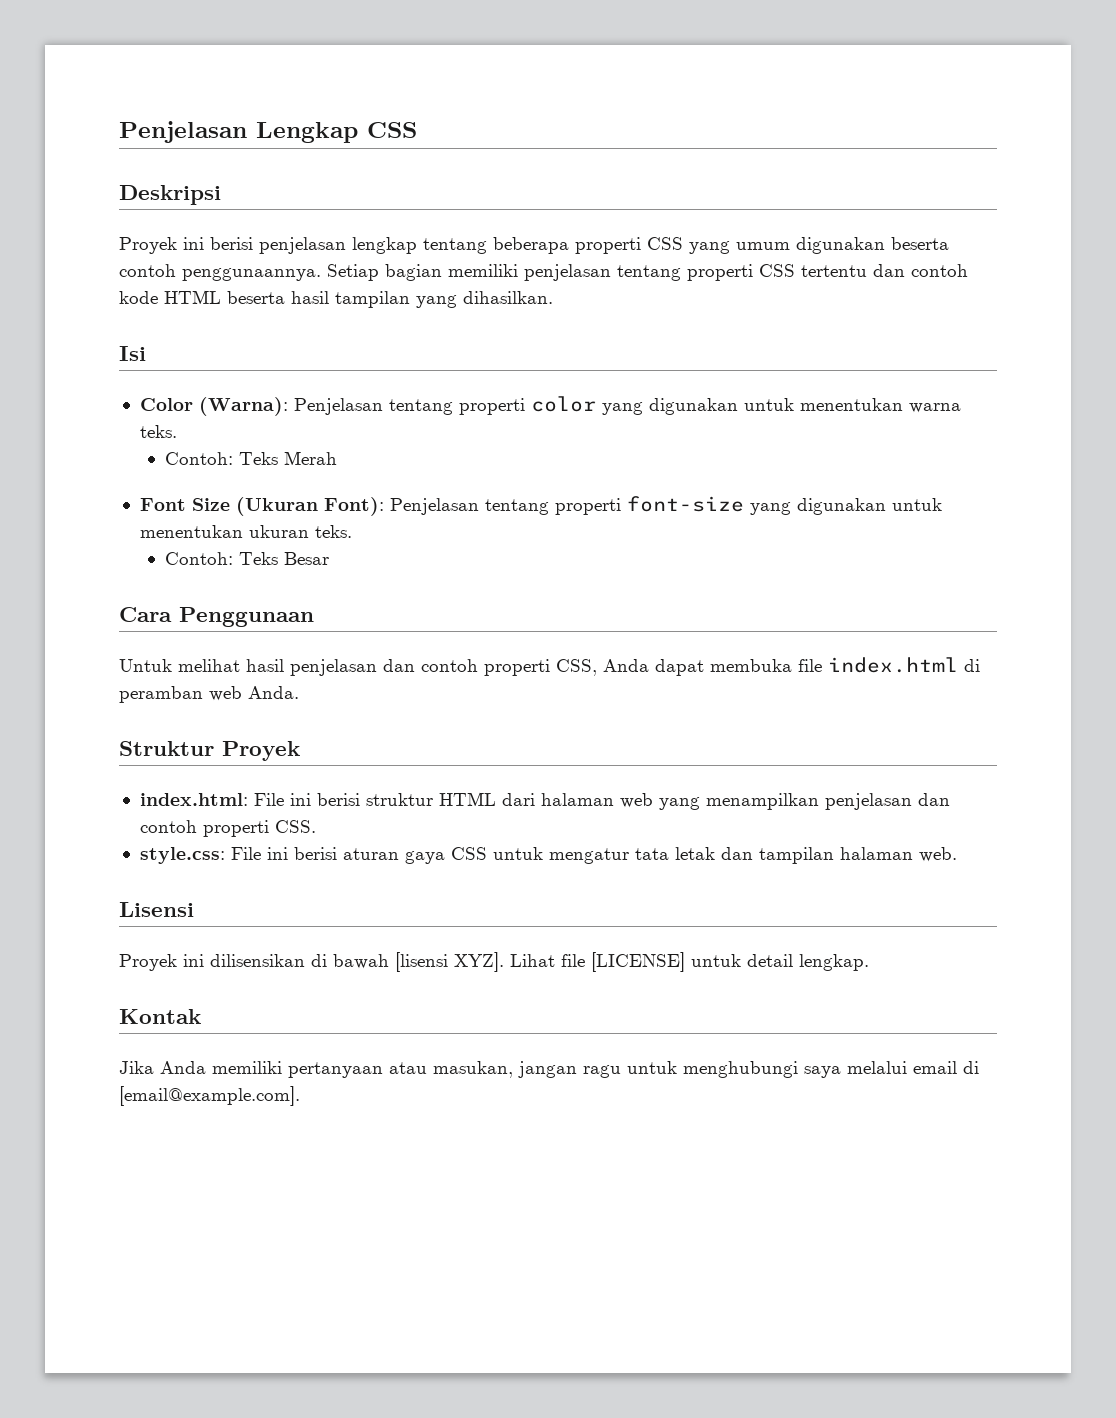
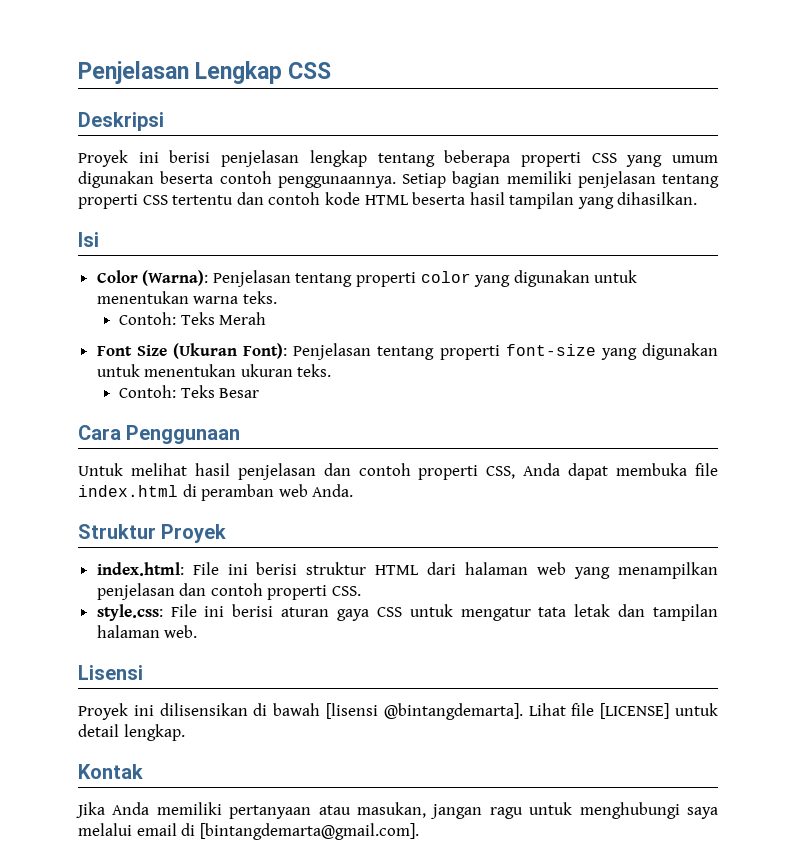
- Proyek ini dilisensikan di bawah [lisensi XYZ].
+ Proyek ini dilisensikan di bawah [lisensi @bintangdemarta].
- Jika Anda memiliki pertanyaan atau masukan, jangan ragu untuk menghubungi saya melalui email di [email@example.com].
+ Jika Anda memiliki pertanyaan atau masukan, jangan ragu untuk menghubungi saya melalui email di [bintangdemarta@gmail.com].

